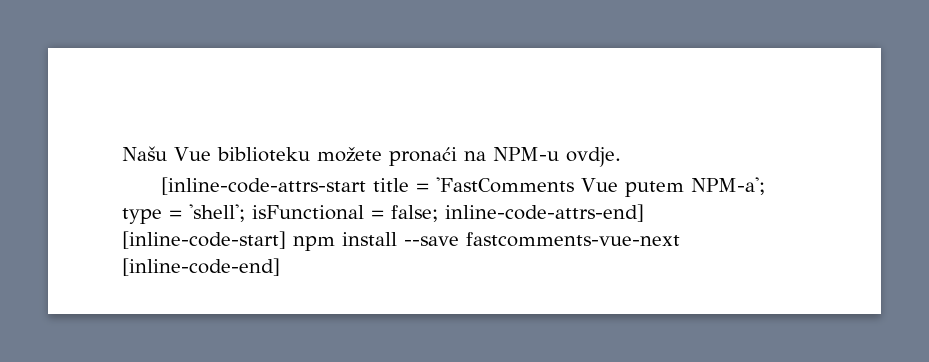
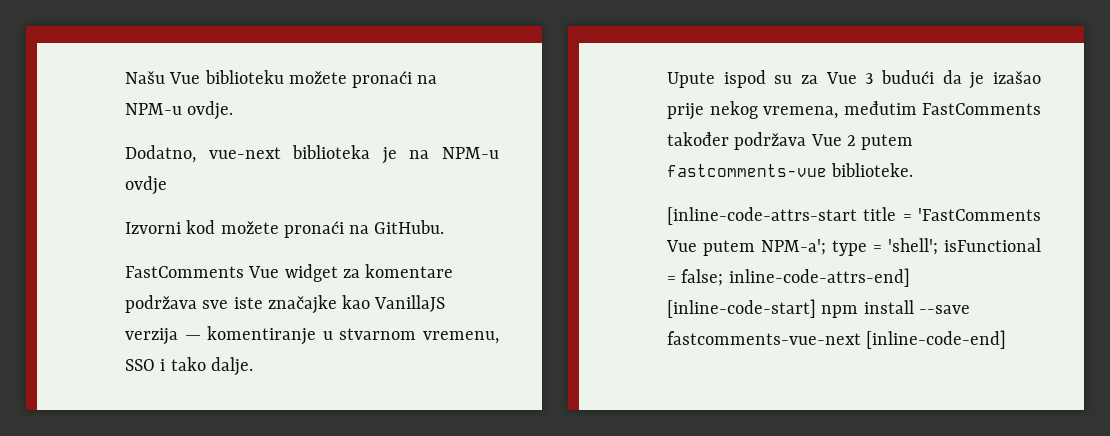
+ Dodatno, vue-next biblioteka je na NPM-u ovdje
+ Izvorni kod možete pronaći na GitHubu.
+ FastComments Vue widget za komentare podržava sve iste značajke kao VanillaJS verzija — komentiranje u stvarnom vremenu, SSO i tako dalje.
+ Upute ispod su za Vue 3 budući da je izašao prije nekog vremena, međutim FastComments također podržava Vue 2 putem fastcomments-vue biblioteke.

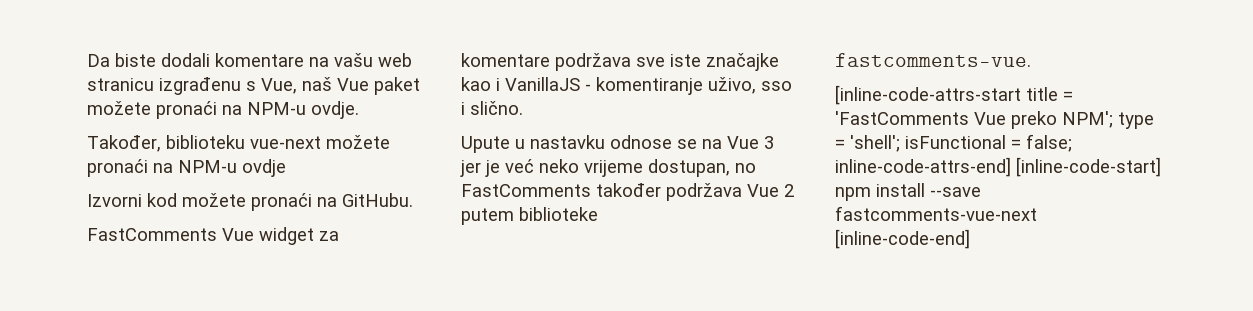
- Našu Vue biblioteku možete pronaći na NPM-u ovdje.
+ Da biste dodali komentare na vašu web stranicu izgrađenu s Vue, naš Vue paket možete pronaći na NPM-u ovdje.
- Dodatno, vue-next biblioteka je na NPM-u ovdje
+ Također, biblioteku vue-next možete pronaći na NPM-u ovdje
- FastComments Vue widget za komentare podržava sve iste značajke kao VanillaJS verzija — komentiranje u stvarnom vremenu, SSO i tako dalje.
- Upute ispod su za Vue 3 budući da je izašao prije nekog vremena, međutim FastComments također podržava Vue 2 putem fastcomments-vue biblioteke.
+ FastComments Vue widget za komentare podržava sve iste značajke kao i VanillaJS - komentiranje uživo, sso i slično.
+ Upute u nastavku odnose se na Vue 3 jer je već neko vrijeme dostupan, no FastComments također podržava Vue 2 putem biblioteke fastcomments-vue.
- [inline-code-attrs-start title = 'FastComments Vue putem NPM-a'; type = 'shell'; isFunctional = false; inline-code-attrs-end] [inline-code-start] npm install --save fastcomments-vue-next [inline-code-end]
+ [inline-code-attrs-start title = 'FastComments Vue preko NPM'; type = 'shell'; isFunctional = false; inline-code-attrs-end] [inline-code-start] npm install --save fastcomments-vue-next [inline-code-end]

